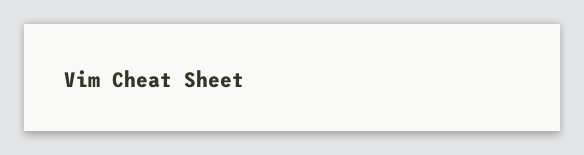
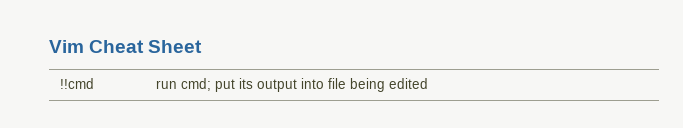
+ !!cmd | run cmd; put its output into file being edited

